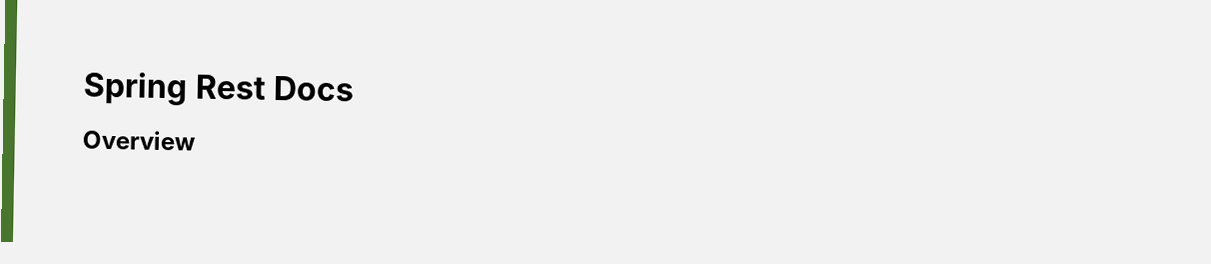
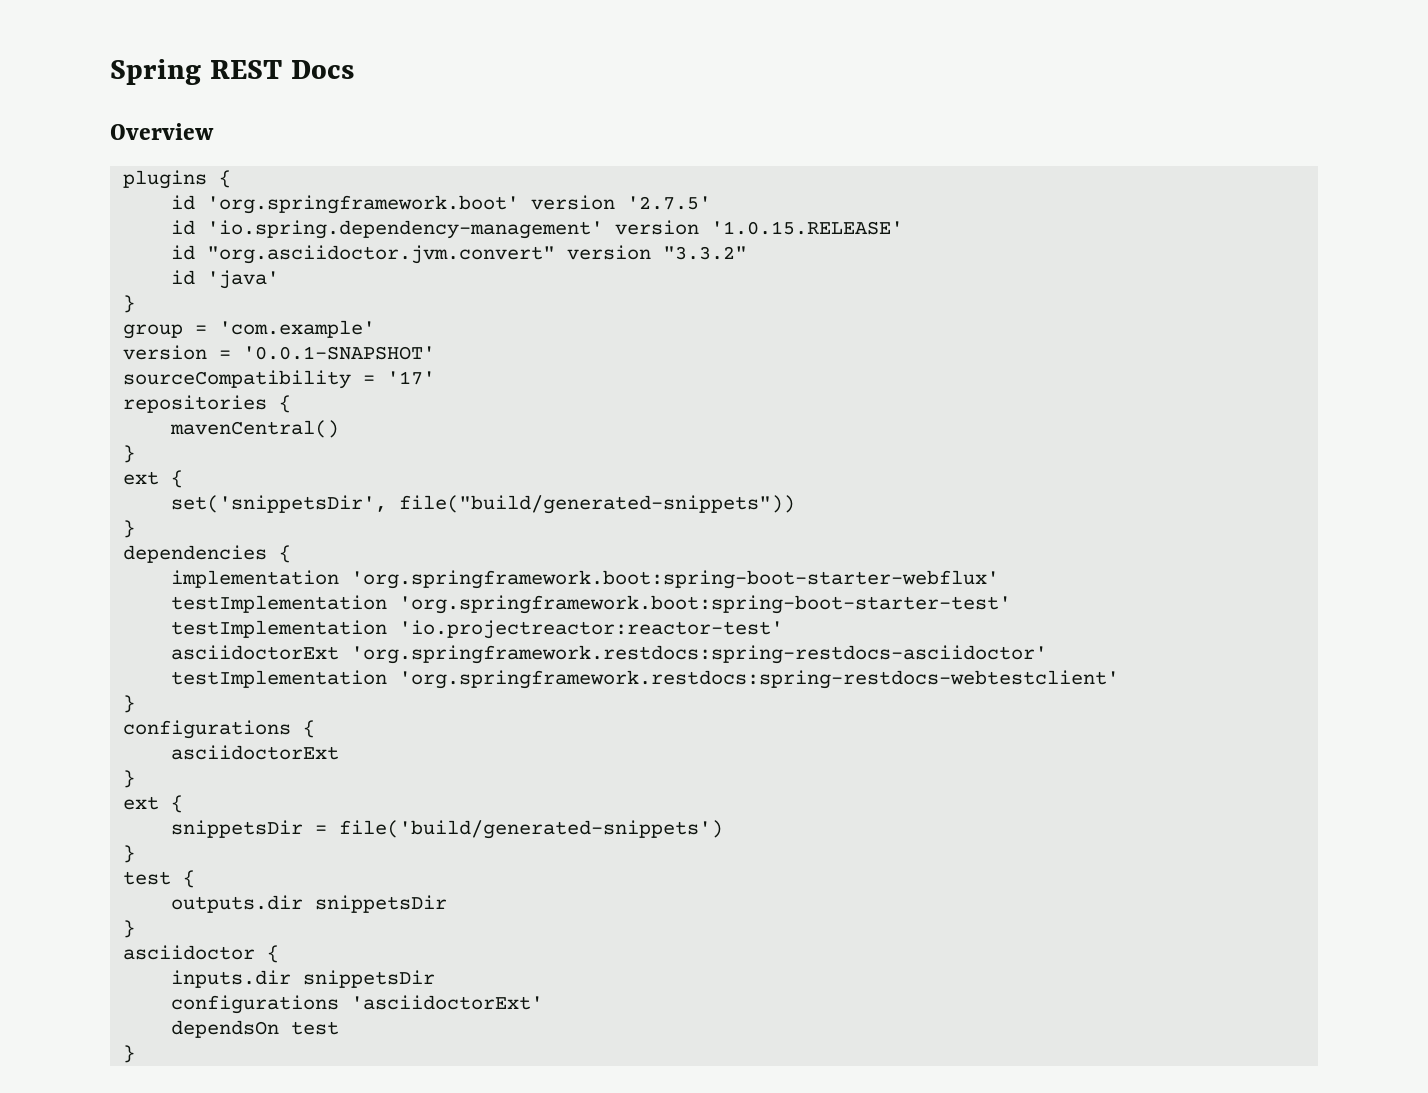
- Spring Rest Docs
+ Spring REST Docs
+ plugins {
+ id 'org.springframework.boot' version '2.7.5'
+ id 'io.spring.dependency-management' version '1.0.15.RELEASE'
+ id "org.asciidoctor.jvm.convert" version "3.3.2"
+ id 'java'
+ }
+ group = 'com.example'
+ version = '0.0.1-SNAPSHOT'
+ sourceCompatibility = '17'
+ repositories {
+ mavenCentral()
+ }
+ ext {
+ set('snippetsDir', file("build/generated-snippets"))
+ }
+ dependencies {
+ implementation 'org.springframework.boot:spring-boot-starter-webflux'
+ testImplementation 'org.springframework.boot:spring-boot-starter-test'
+ testImplementation 'io.projectreactor:reactor-test'
+ asciidoctorExt 'org.springframework.restdocs:spring-restdocs-asciidoctor'
+ testImplementation 'org.springframework.restdocs:spring-restdocs-webtestclient'
+ }
+ configurations {
+ asciidoctorExt
+ }
+ ext {
+ snippetsDir = file('build/generated-snippets')
+ }
+ test {
+ outputs.dir snippetsDir
+ }
+ asciidoctor {
+ inputs.dir snippetsDir
+ configurations 'asciidoctorExt'
+ dependsOn test
+ }

